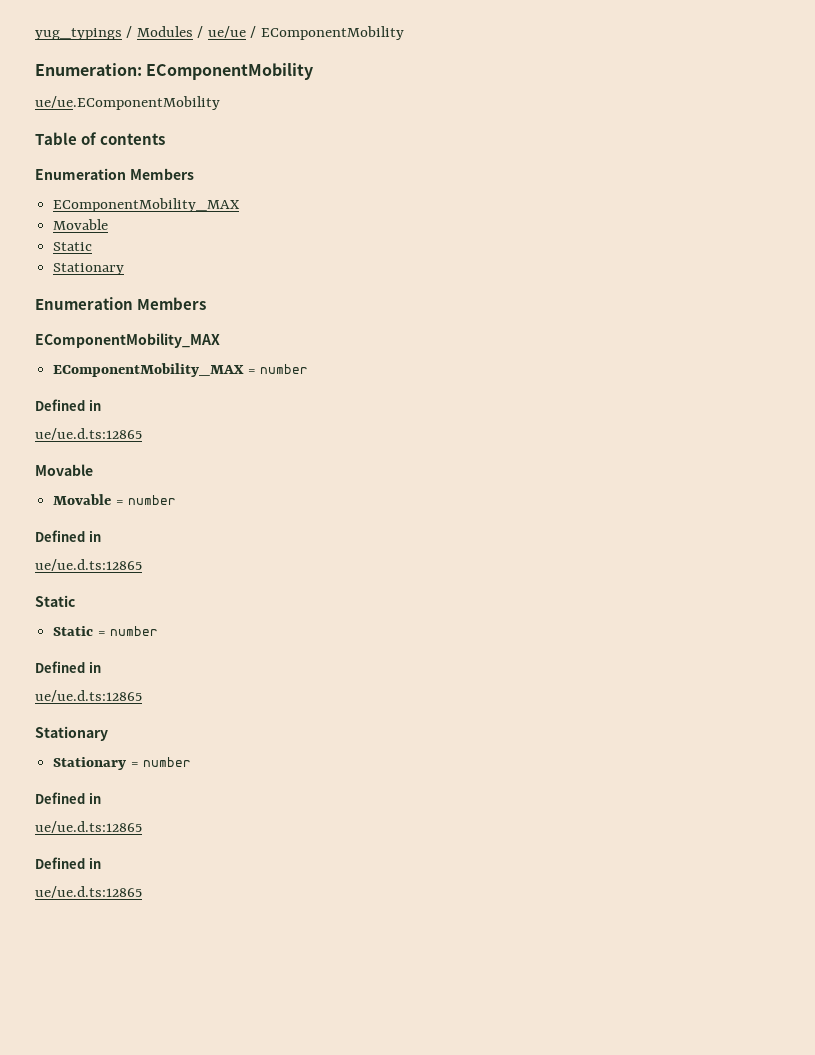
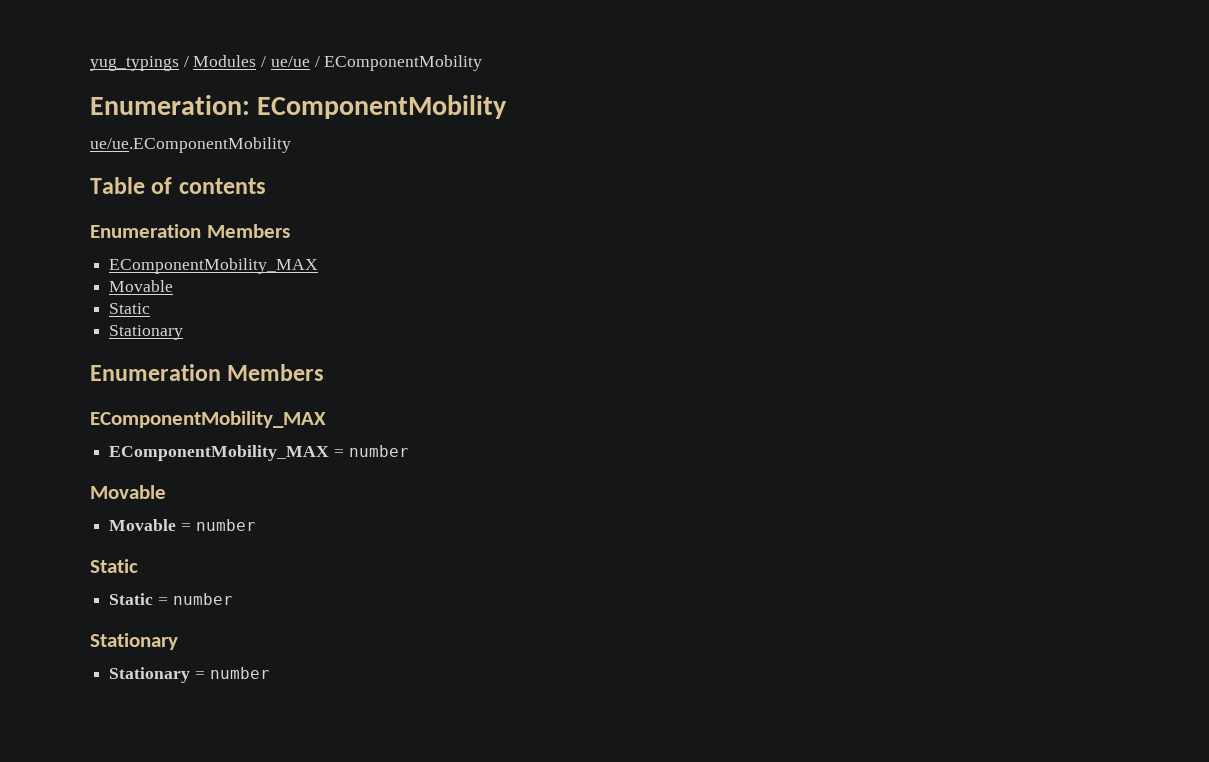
  EComponentMobility_MAX = number
- Defined in
- ue/ue.d.ts:12865
  Movable = number
- Defined in
- ue/ue.d.ts:12865
  Static = number
- Defined in
- ue/ue.d.ts:12865
  Stationary = number
- Defined in
- ue/ue.d.ts:12865
- Defined in
- ue/ue.d.ts:12865

